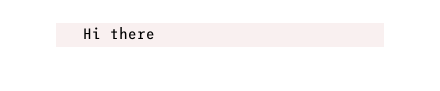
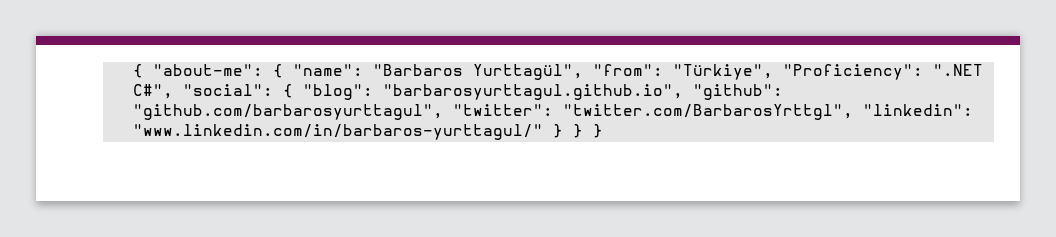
- Hi there
+ { "about-me": { "name": "Barbaros Yurttagül", "from": "Türkiye", "Proficiency": ".NET C#", "social": { "blog": "barbarosyurttagul.github.io", "github": "github.com/barbarosyurttagul", "twitter": "twitter.com/BarbarosYrttgl", "linkedin": "www.linkedin.com/in/barbaros-yurttagul/" } } }

